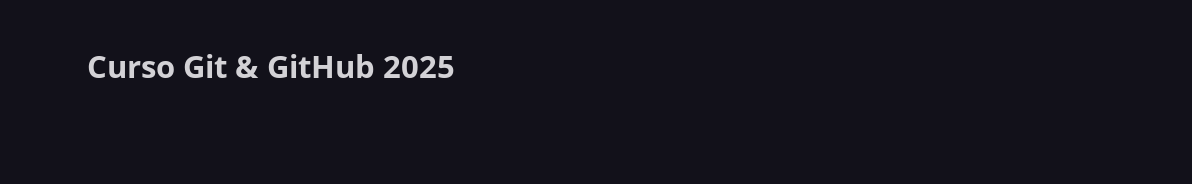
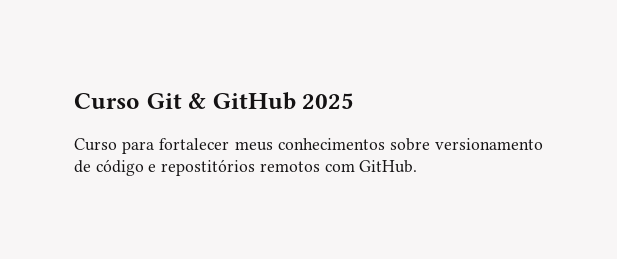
+ Curso para fortalecer meus conhecimentos sobre versionamento de código e repostitórios remotos com GitHub.

